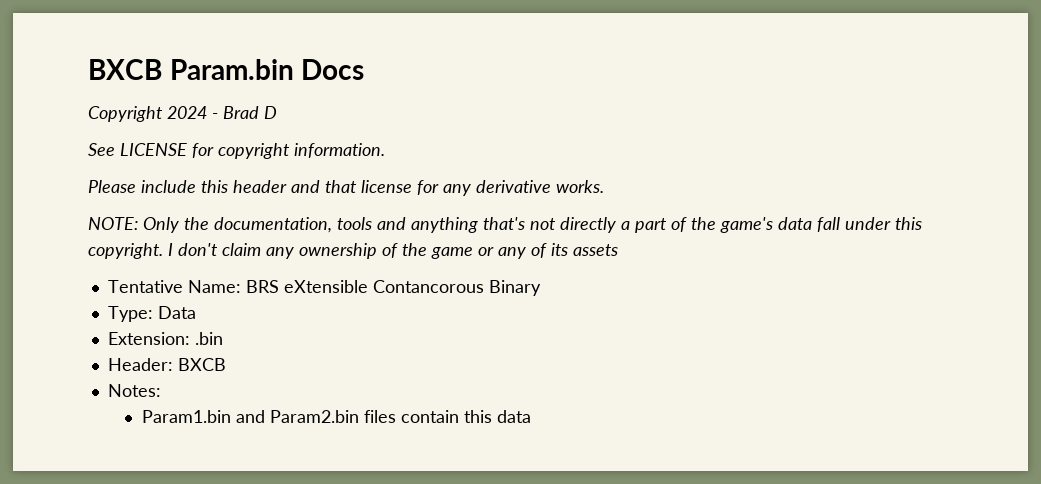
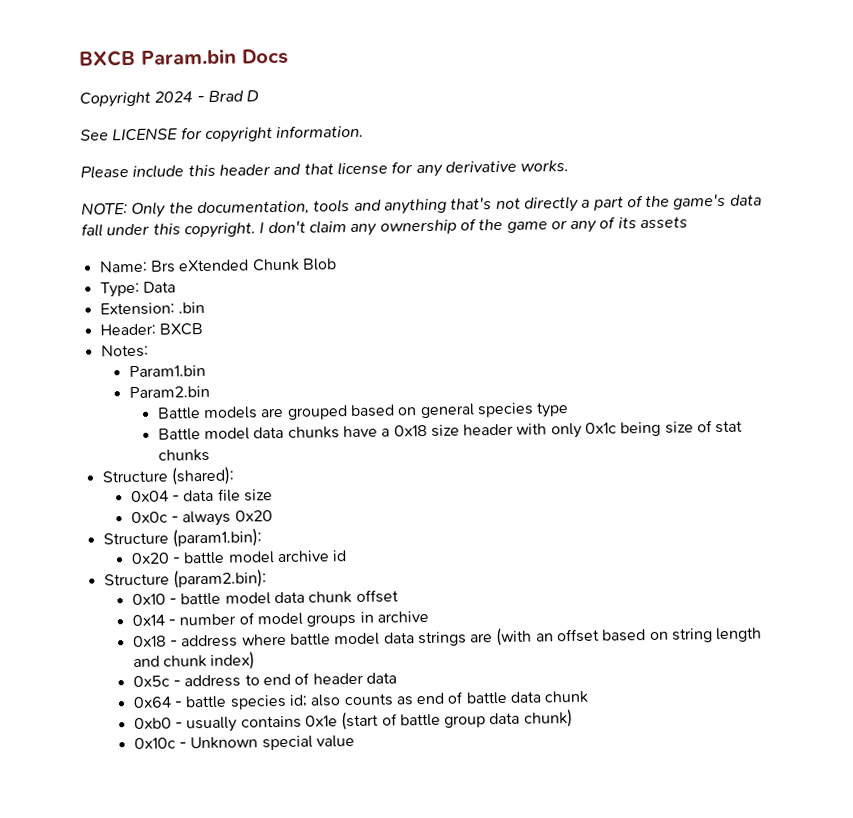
- Tentative Name: BRS eXtensible Contancorous Binary
+ Name: Brs eXtended Chunk Blob
- Param1.bin and Param2.bin files contain this data
+ Param1.bin
+ Param2.bin
+ Battle models are grouped based on general species type
+ Battle model data chunks have a 0x18 size header with only 0x1c being size of stat chunks
+ Structure (shared):
+ 0x04 - data file size
+ 0x0c - always 0x20
+ Structure (param1.bin):
+ 0x20 - battle model archive id
+ Structure (param2.bin):
+ 0x10 - battle model data chunk offset
+ 0x14 - number of model groups in archive
+ 0x18 - address where battle model data strings are (with an offset based on string length and chunk index)
+ 0x5c - address to end of header data
+ 0x64 - battle species id; also counts as end of battle data chunk
+ 0xb0 - usually contains 0x1e (start of battle group data chunk)
+ 0x10c - Unknown special value

